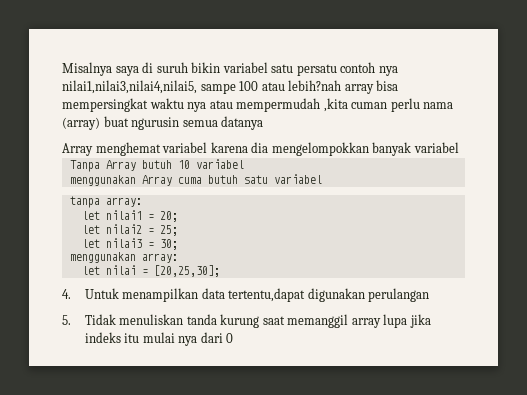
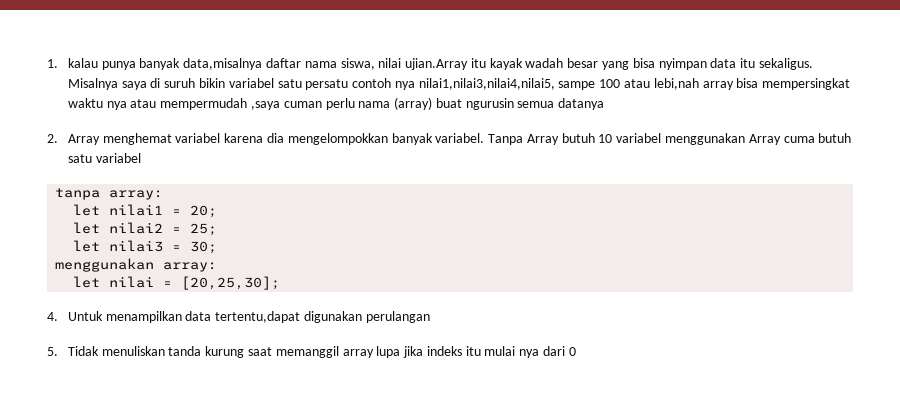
+ 1. kalau punya banyak data,misalnya daftar nama siswa, nilai ujian.Array itu kayak wadah besar yang bisa nyimpan data itu sekaligus.
- Misalnya saya di suruh bikin variabel satu persatu contoh nya nilai1,nilai3,nilai4,nilai5, sampe 100 atau lebih?nah array bisa mempersingkat waktu nya atau mempermudah ,kita cuman perlu nama (array) buat ngurusin semua datanya
+ Misalnya saya di suruh bikin variabel satu persatu contoh nya nilai1,nilai3,nilai4,nilai5, sampe 100 atau lebi,nah array bisa mempersingkat waktu nya atau mempermudah ,saya cuman perlu nama (array) buat ngurusin semua datanya
- Array menghemat variabel karena dia mengelompokkan banyak variabel
- Tanpa Array butuh 10 variabel
- menggunakan Array cuma butuh satu variabel
+ 2. Array menghemat variabel karena dia mengelompokkan banyak variabel. Tanpa Array butuh 10 variabel menggunakan Array cuma butuh satu variabel

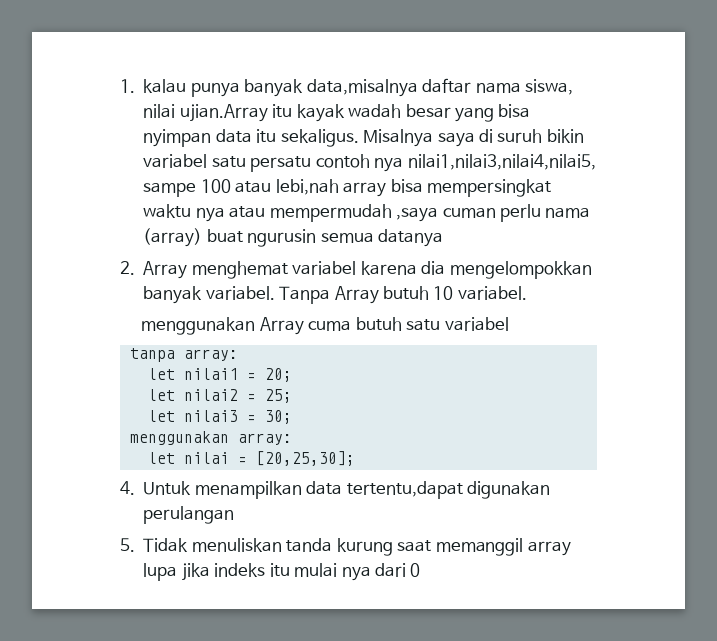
- Tanpa Array butuh 10 variabel menggunakan Array cuma butuh satu variabel
+ Tanpa Array butuh 10 variabel.
+ menggunakan Array cuma butuh satu variabel

